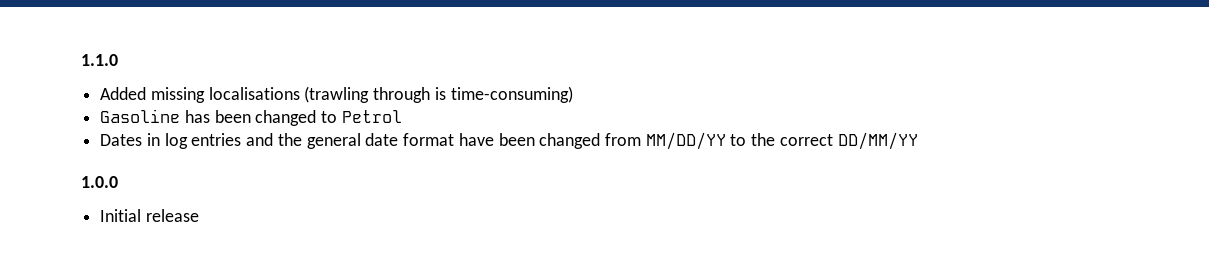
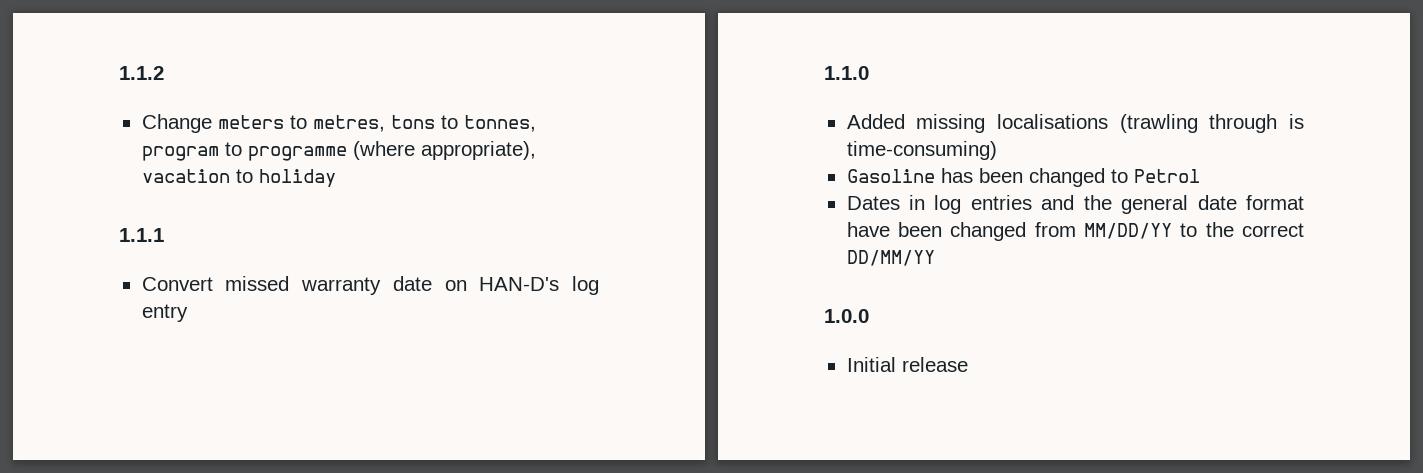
+ 1.1.2
+ Change meters to metres, tons to tonnes, program to programme (where appropriate), vacation to holiday
+ 1.1.1
+ Convert missed warranty date on HAN-D's log entry

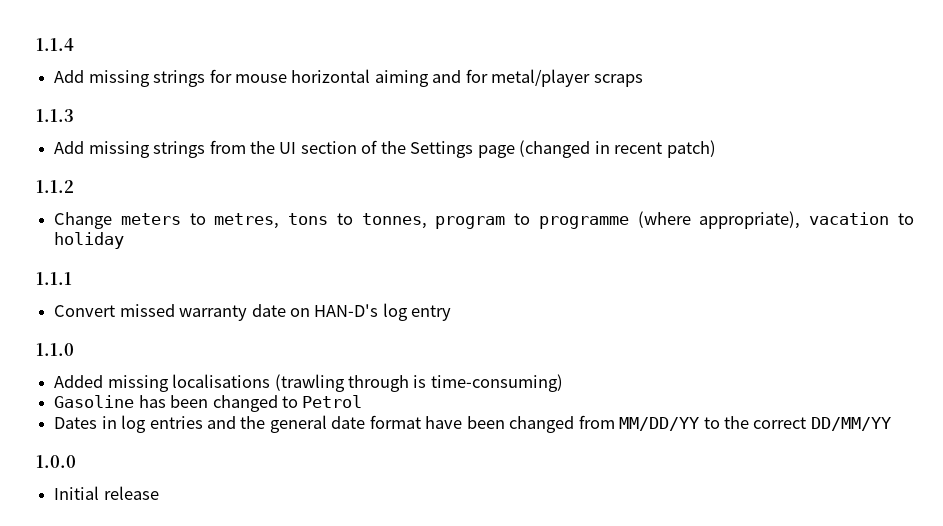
+ 1.1.4
+ Add missing strings for mouse horizontal aiming and for metal/player scraps
+ 1.1.3
+ Add missing strings from the UI section of the Settings page (changed in recent patch)

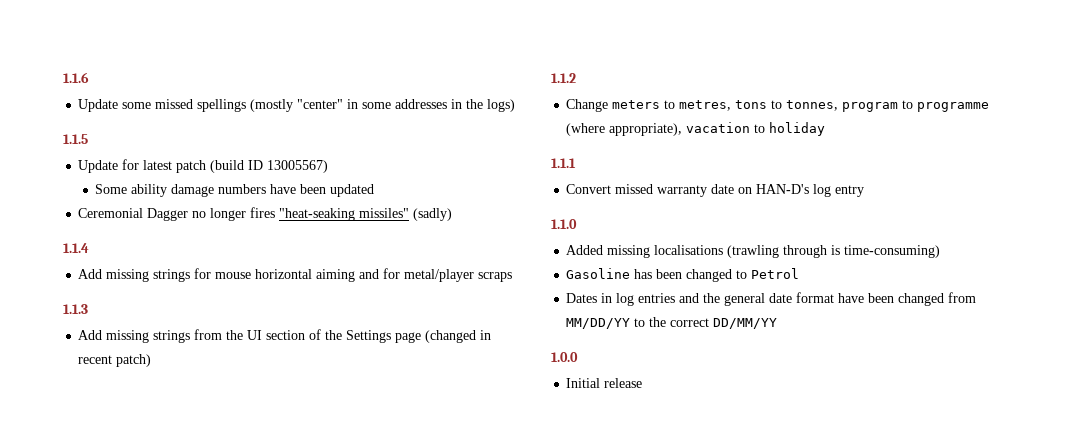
+ 1.1.6
+ Update some missed spellings (mostly "center" in some addresses in the logs)
+ 1.1.5
+ Update for latest patch (build ID 13005567)
+ Some ability damage numbers have been updated
+ Ceremonial Dagger no longer fires "heat-seaking missiles" (sadly)

